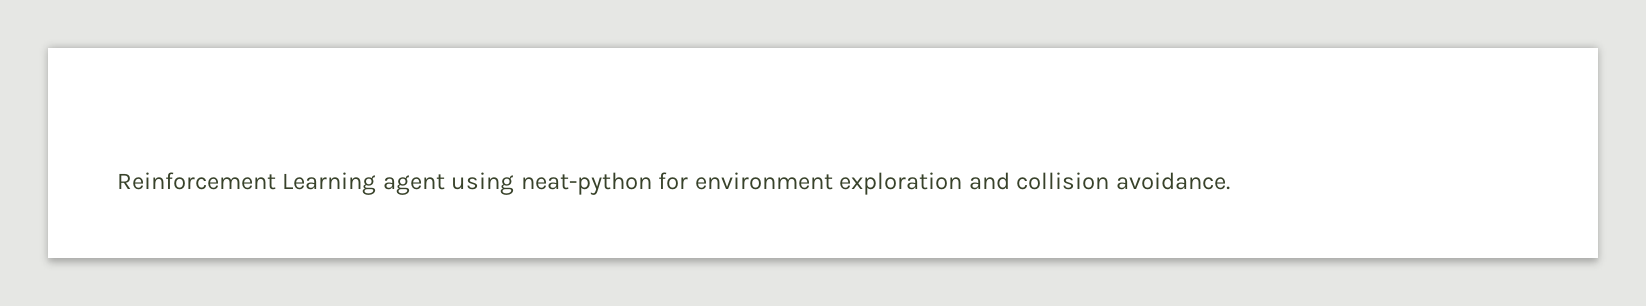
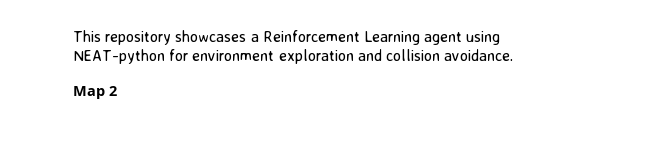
- Reinforcement Learning agent using neat-python for environment exploration and collision avoidance.
+ This repository showcases a Reinforcement Learning agent using NEAT-python for environment exploration and collision avoidance.
+ Map 2

